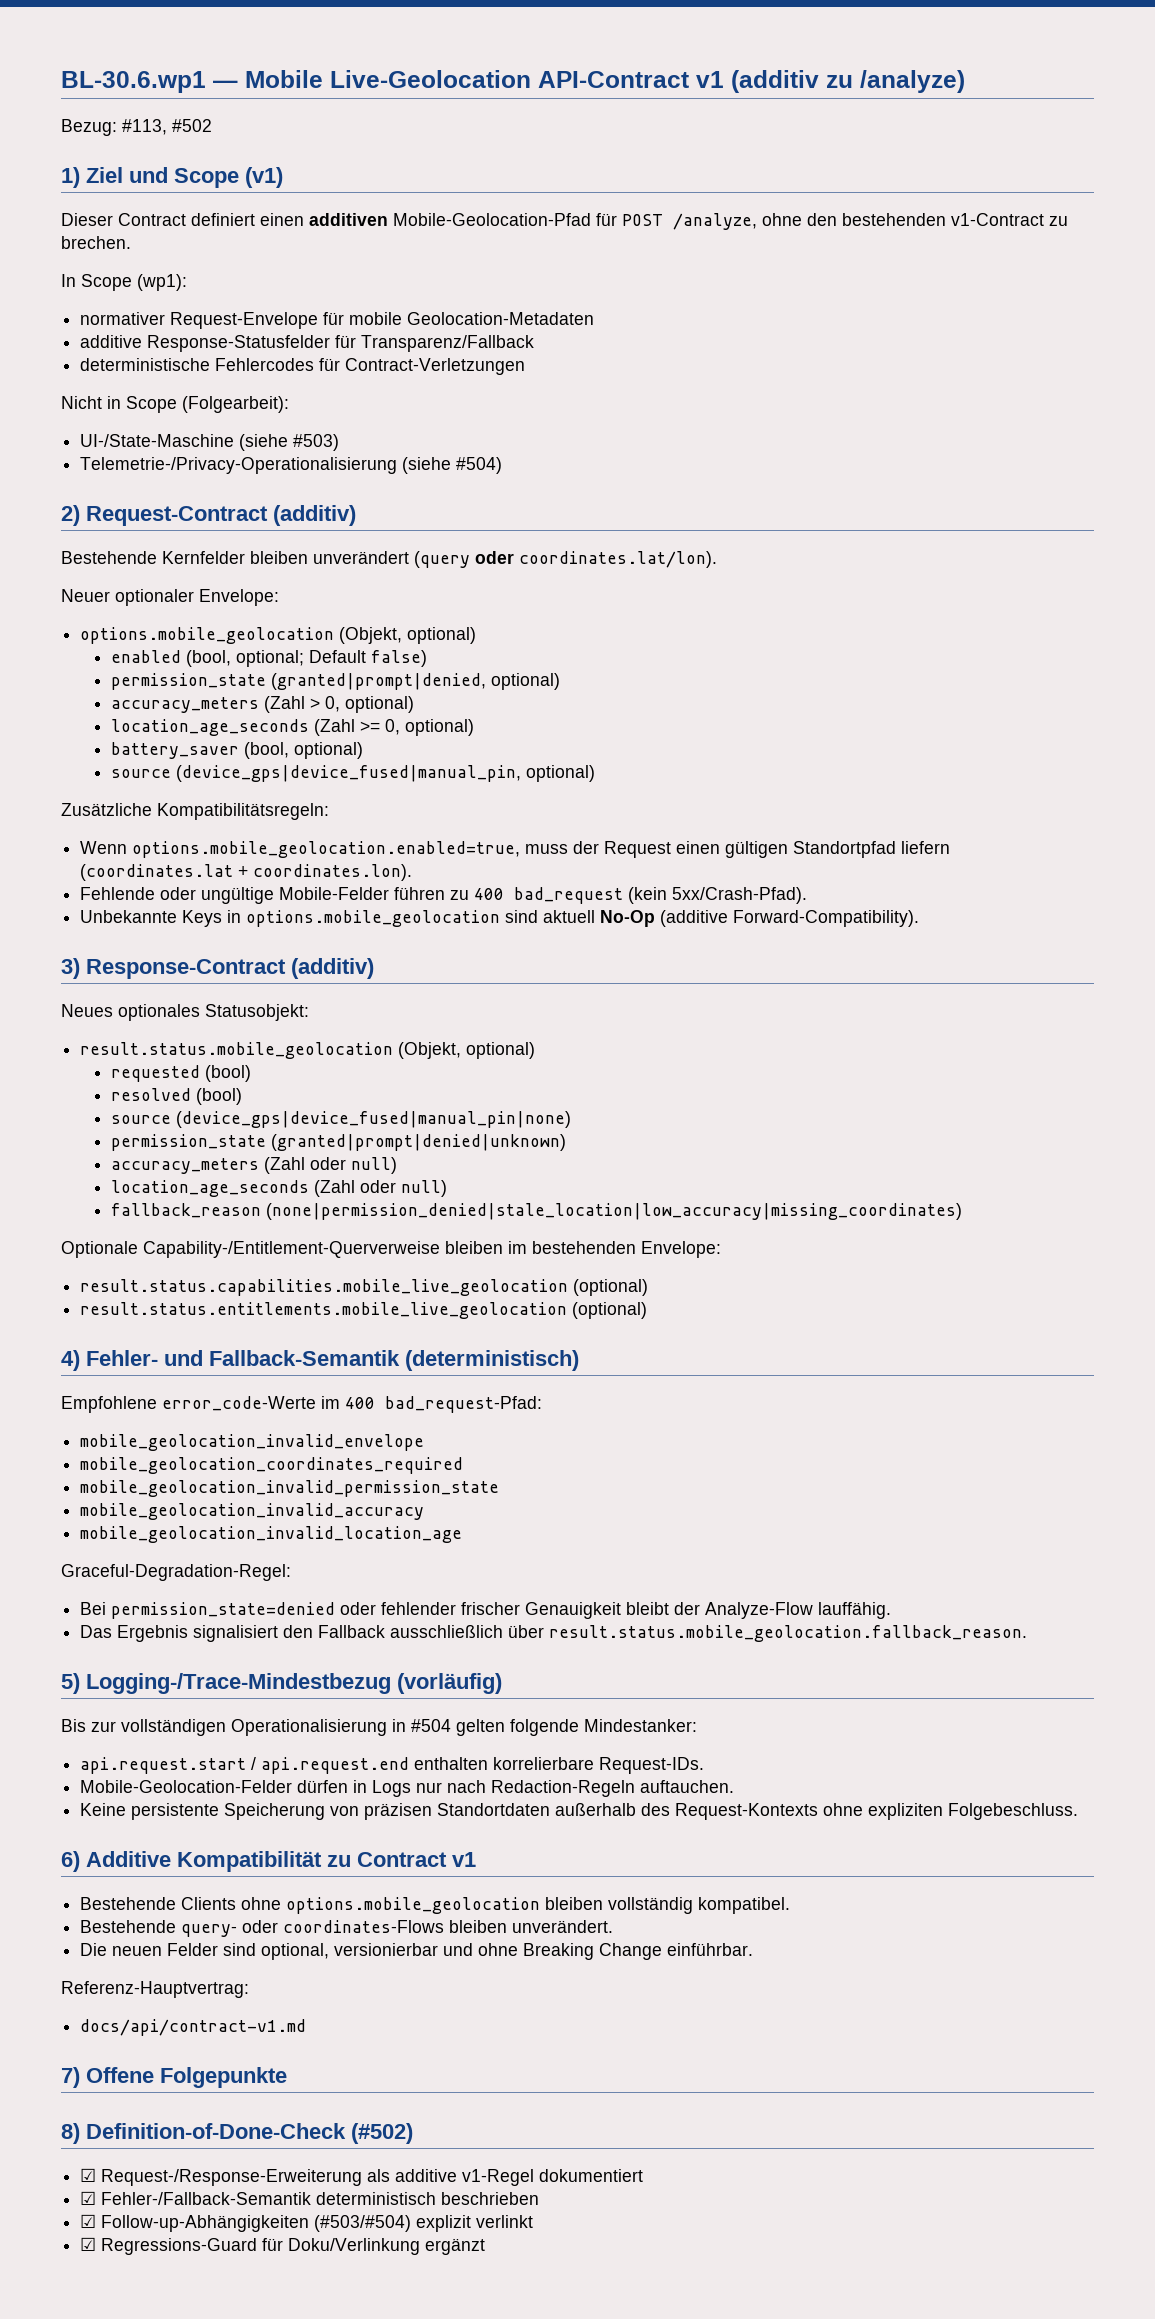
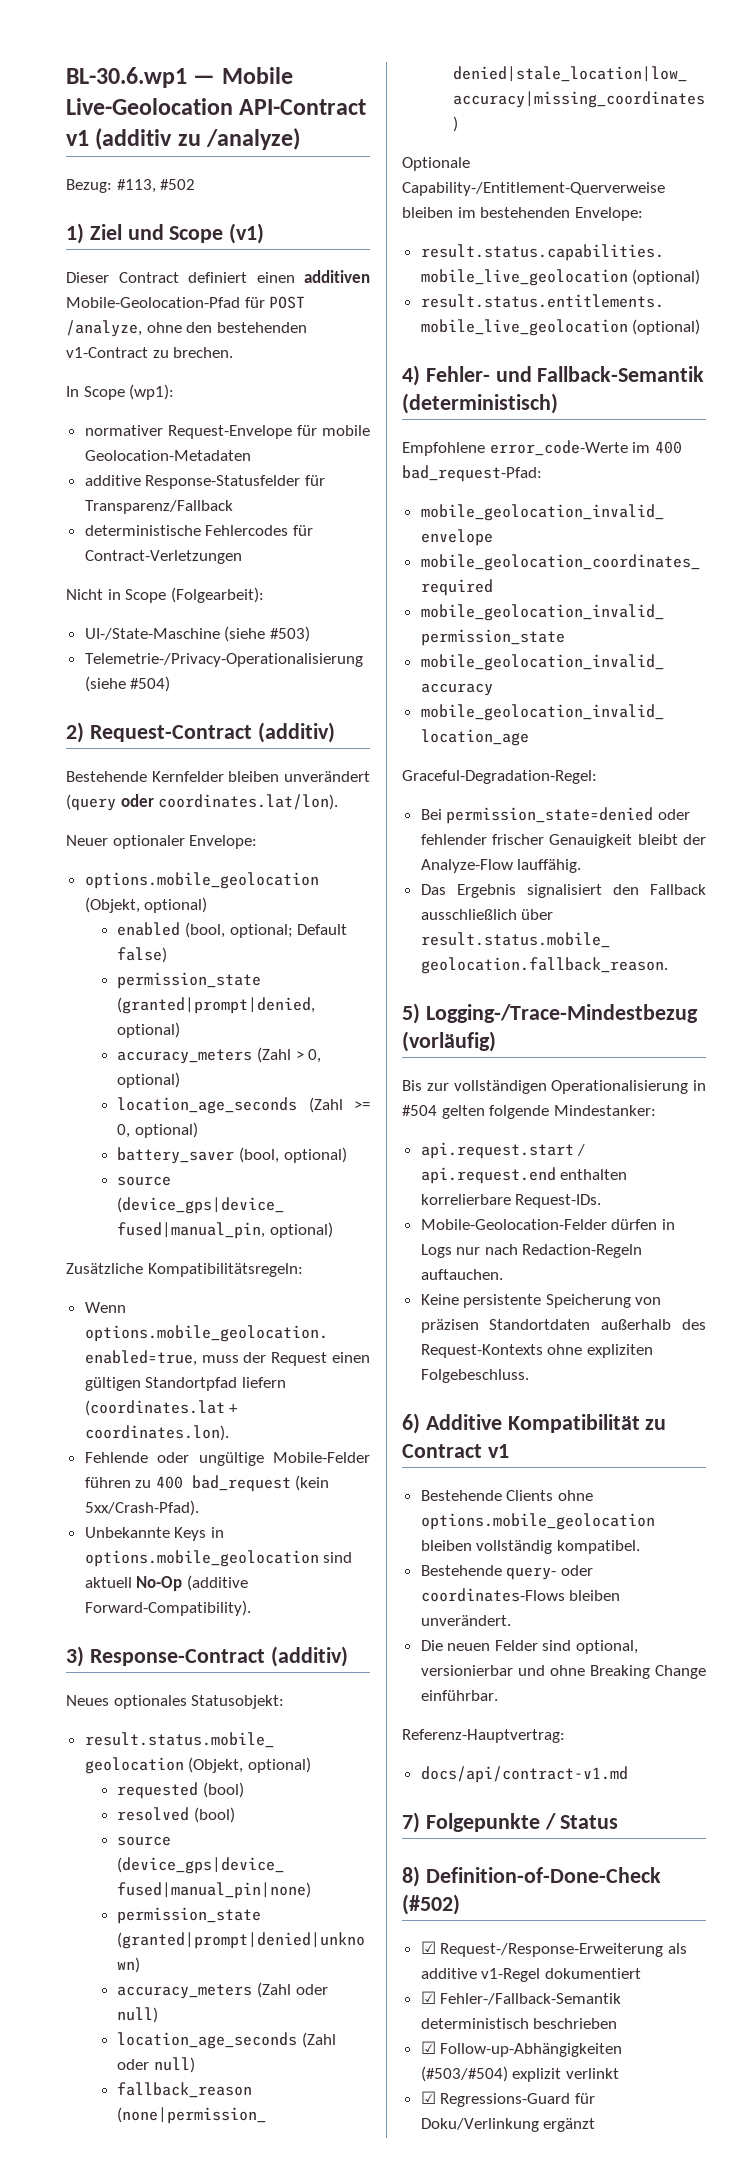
- 7) Offene Folgepunkte
+ 7) Folgepunkte / Status

